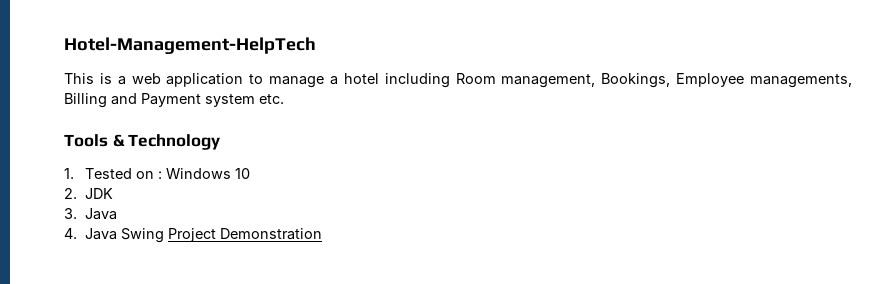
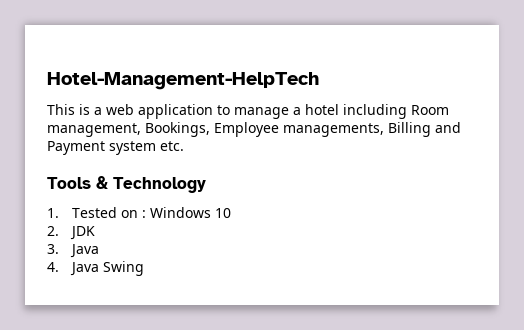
- 4. Java Swing Project Demonstration
+ 4. Java Swing

